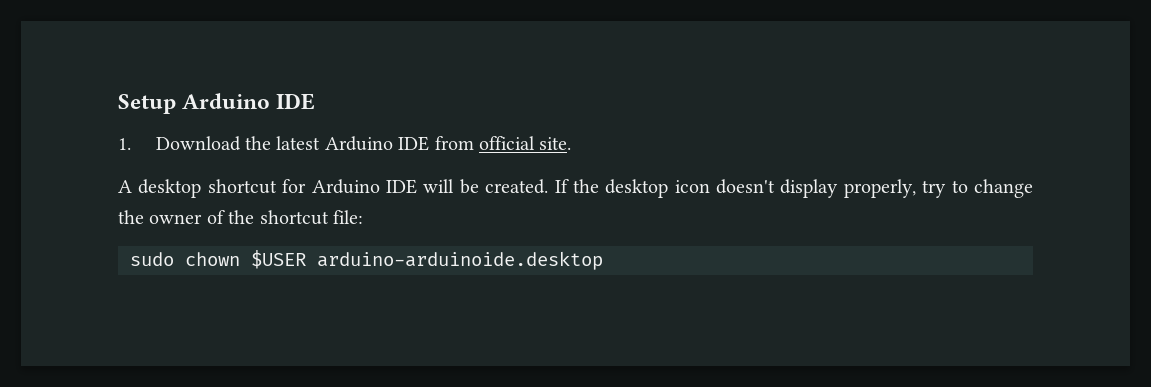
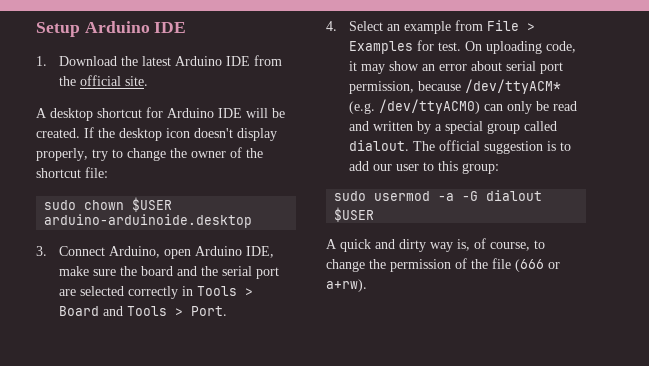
- 1. Download the latest Arduino IDE from official site.
+ 1. Download the latest Arduino IDE from the official site.
+ 3. Connect Arduino, open Arduino IDE, make sure the board and the serial port are selected correctly in Tools > Board and Tools > Port.
+ 4. Select an example from File > Examples for test. On uploading code, it may show an error about serial port permission, because /dev/ttyACM* (e.g. /dev/ttyACM0) can only be read and written by a special group called dialout. The official suggestion is to add our user to this group:
+ sudo usermod -a -G dialout $USER
+ A quick and dirty way is, of course, to change the permission of the file (666 or a+rw).

